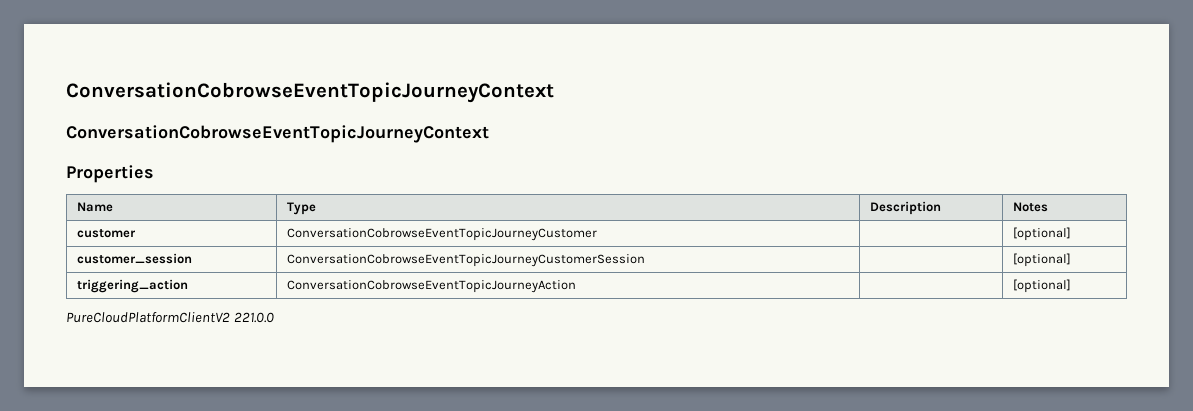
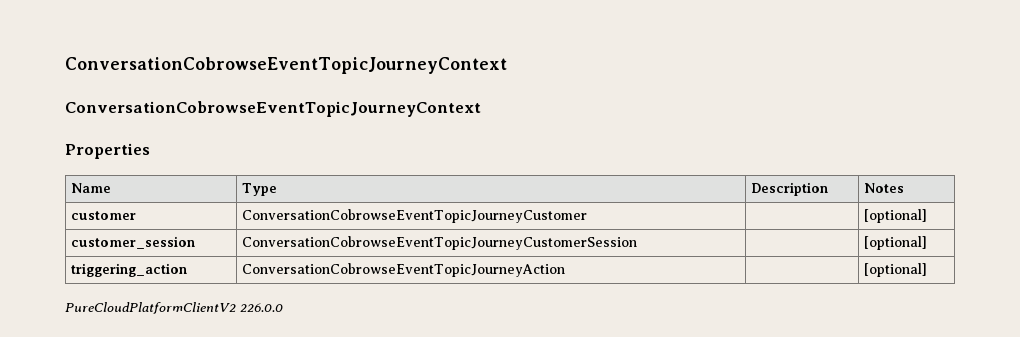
- PureCloudPlatformClientV2 221.0.0
+ PureCloudPlatformClientV2 226.0.0

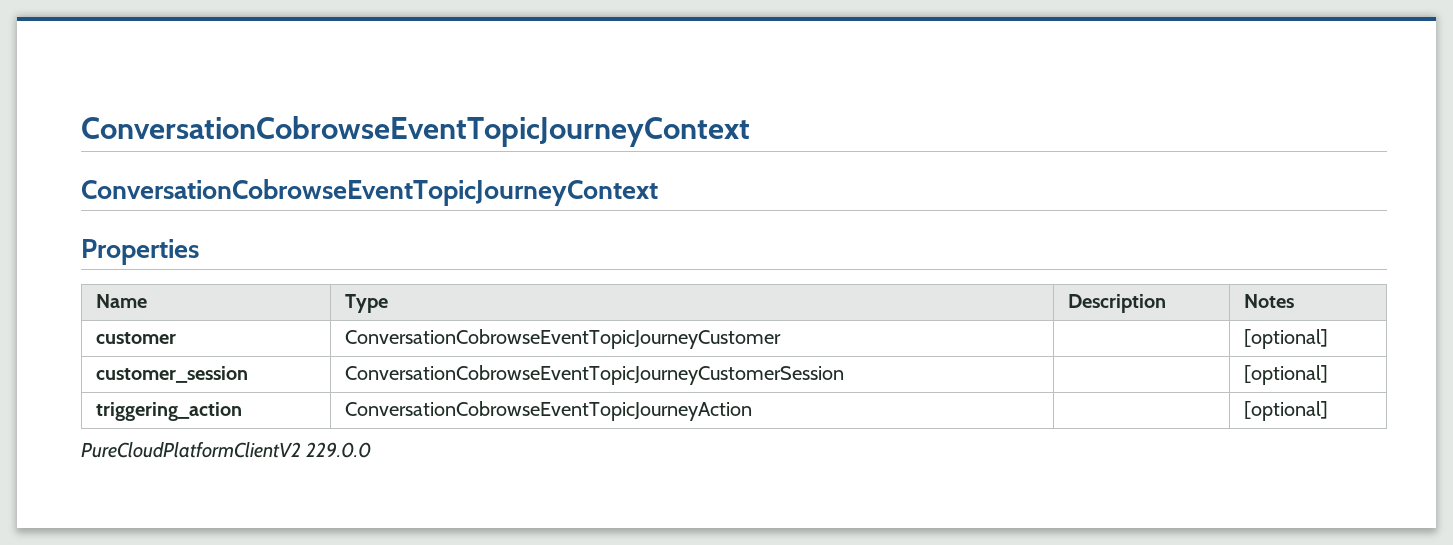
- PureCloudPlatformClientV2 226.0.0
+ PureCloudPlatformClientV2 229.0.0

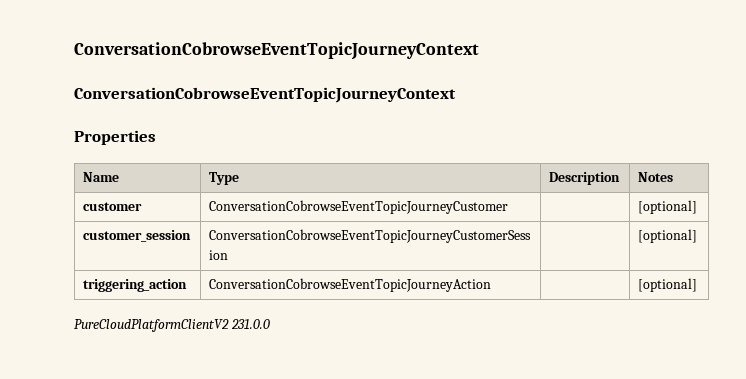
- PureCloudPlatformClientV2 229.0.0
+ PureCloudPlatformClientV2 231.0.0

